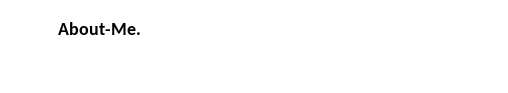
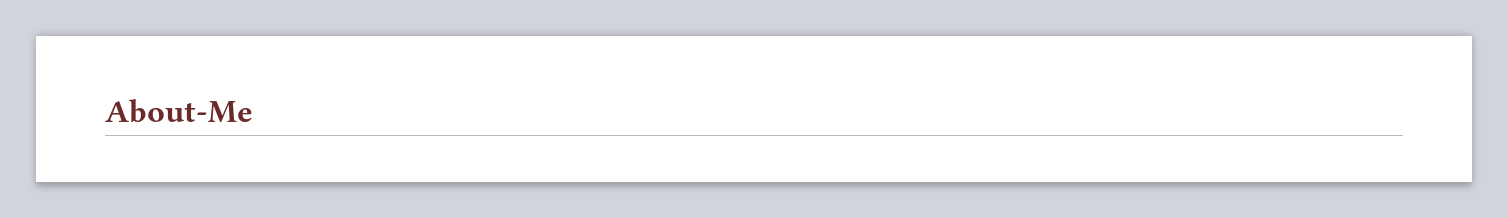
- About-Me.
+ About-Me

